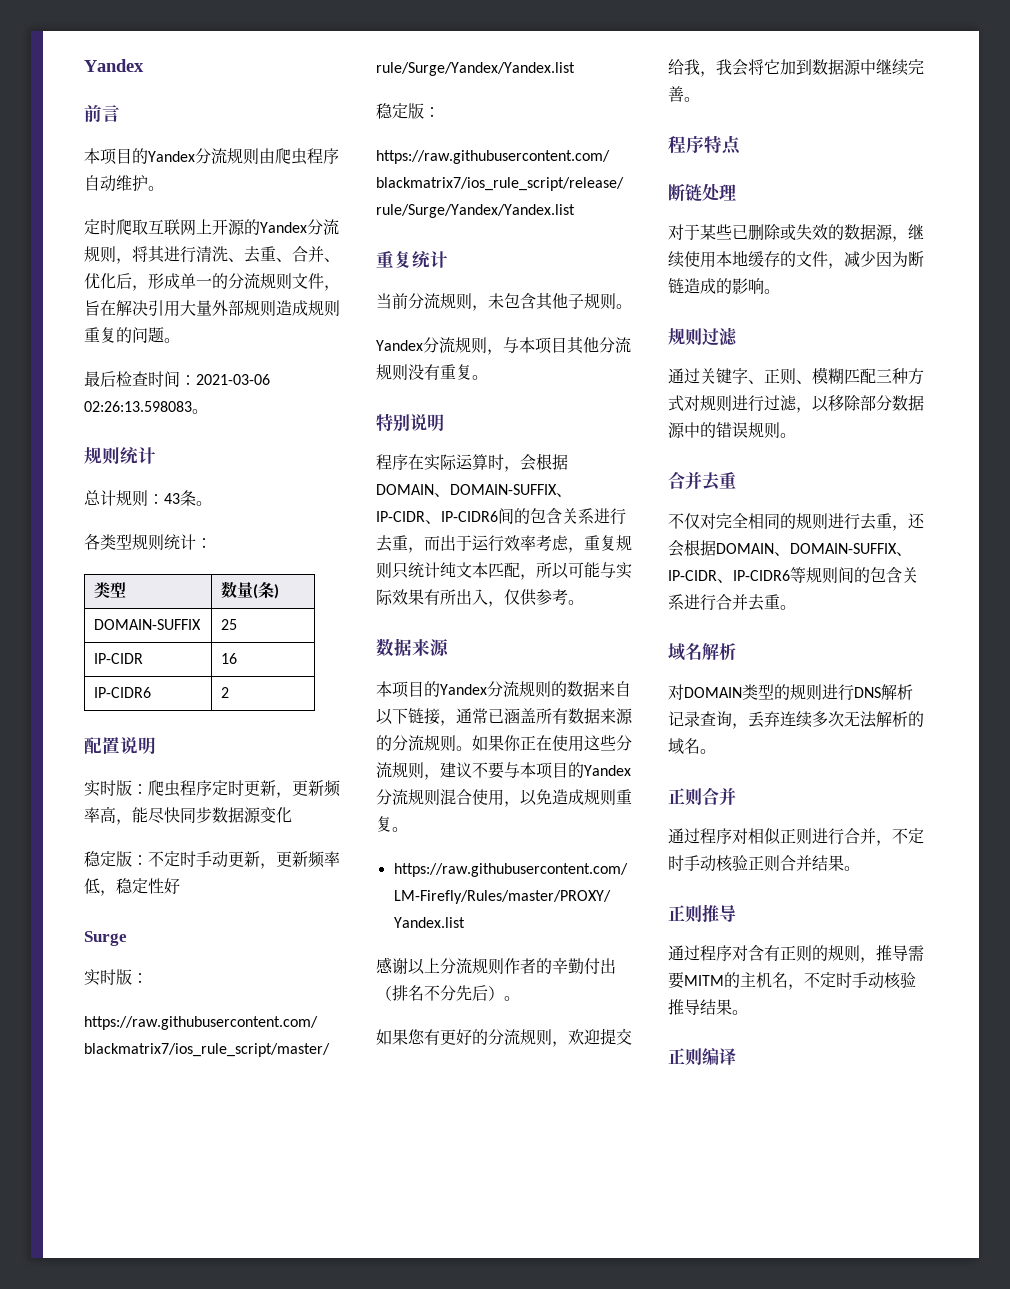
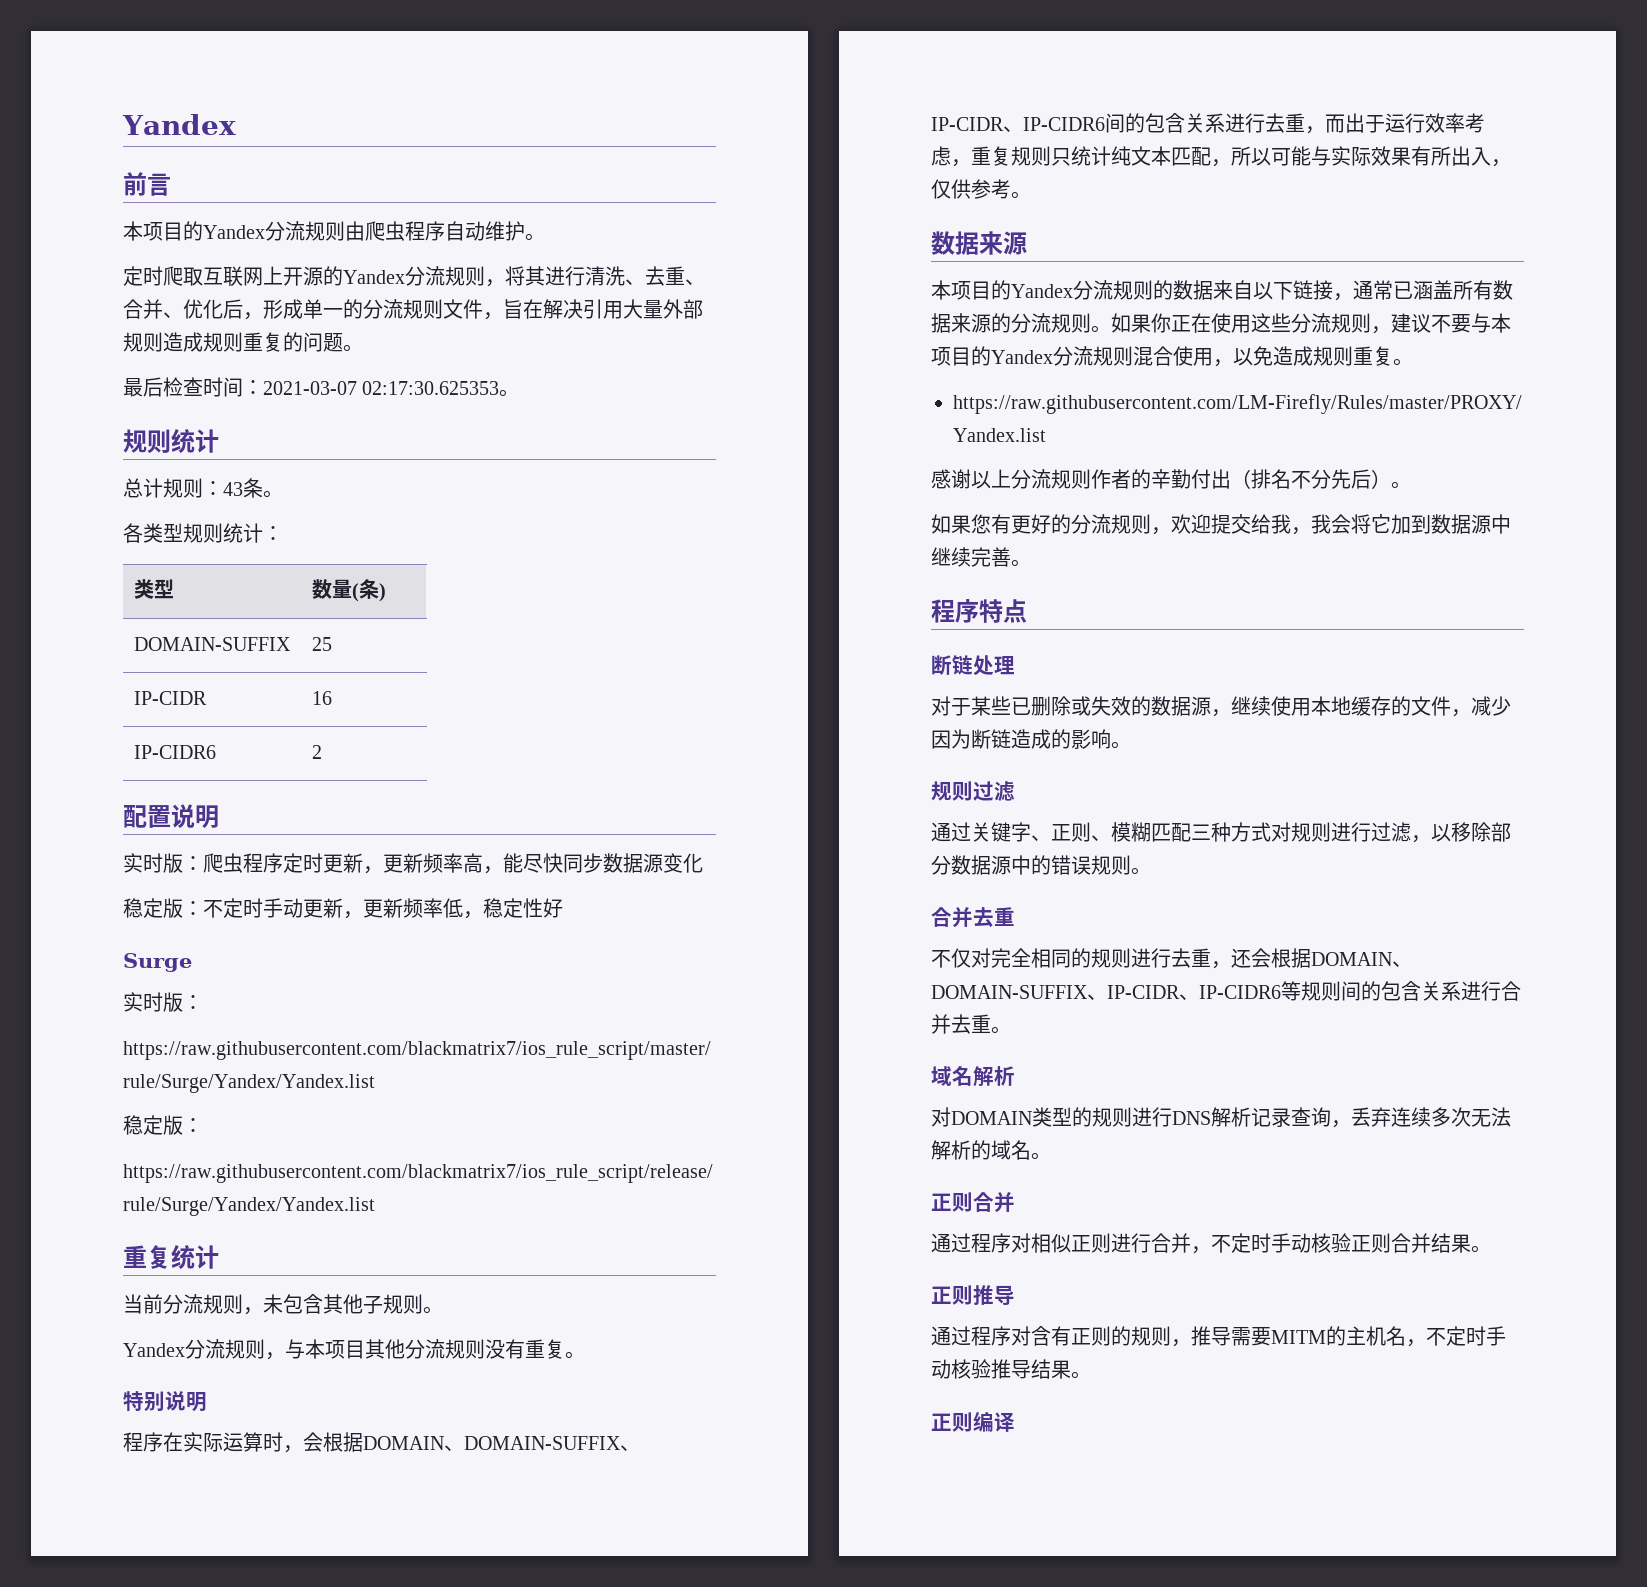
- 最后检查时间：2021-03-06 02:26:13.598083。
+ 最后检查时间：2021-03-07 02:17:30.625353。

